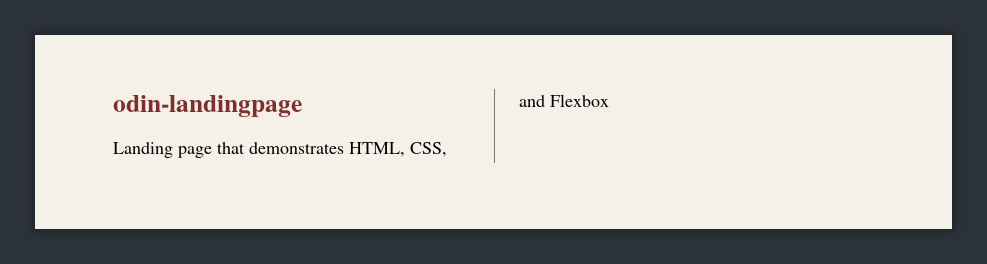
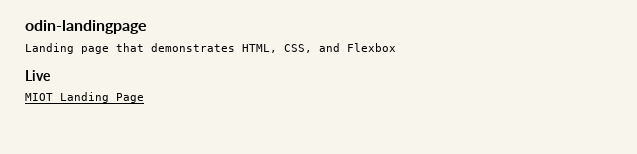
+ Live
+ MIOT Landing Page

